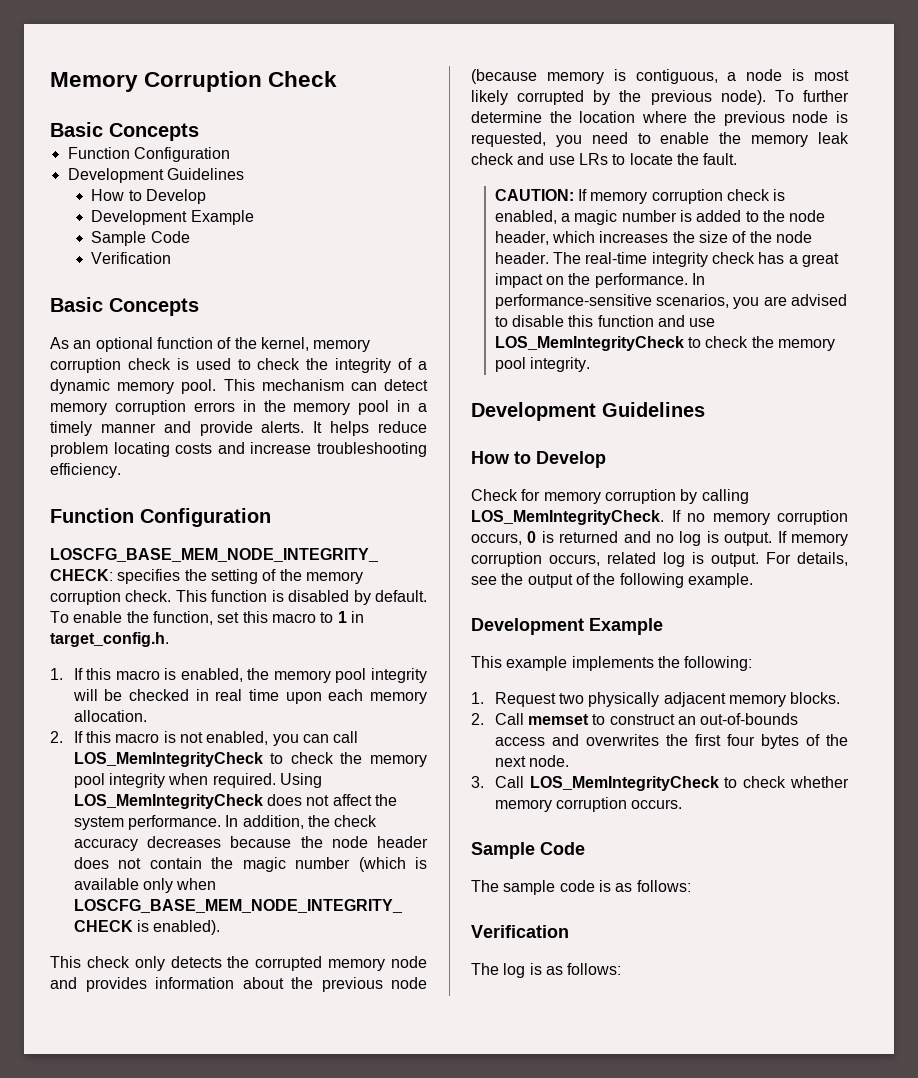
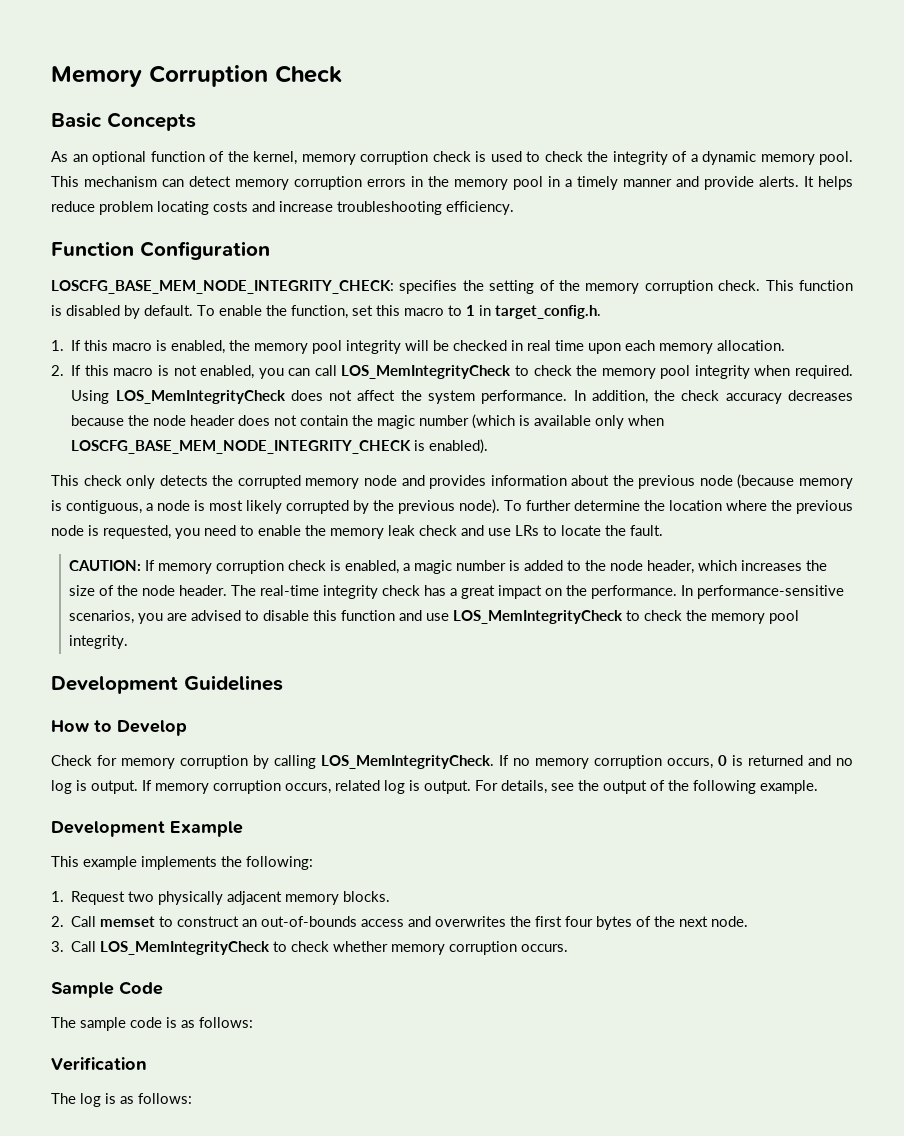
  Memory Corruption Check
- Basic Concepts
- Function Configuration
- Development Guidelines
- How to Develop
- Development Example
- Sample Code
- Verification

